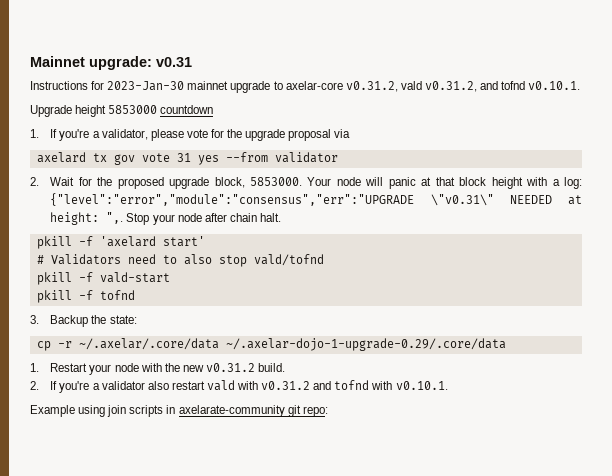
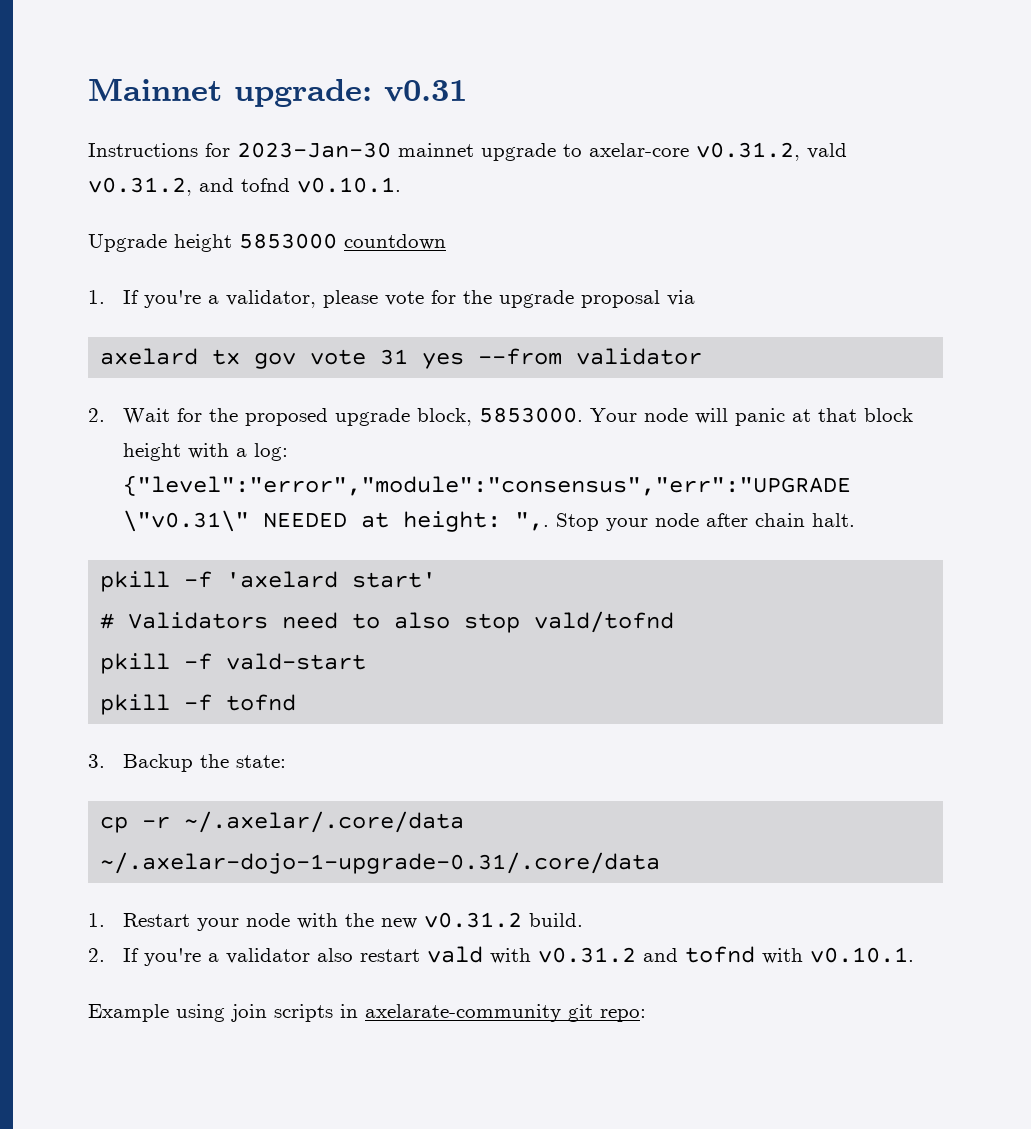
- cp -r ~/.axelar/.core/data ~/.axelar-dojo-1-upgrade-0.29/.core/data
+ cp -r ~/.axelar/.core/data ~/.axelar-dojo-1-upgrade-0.31/.core/data

